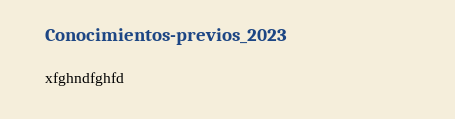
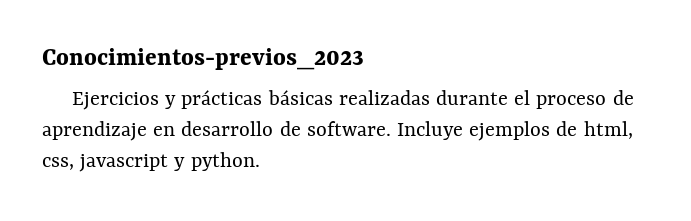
- xfghndfghfd
+ Ejercicios y prácticas básicas realizadas durante el proceso de aprendizaje en desarrollo de software. Incluye ejemplos de html, css, javascript y python.

